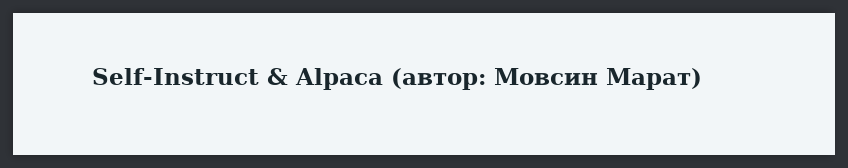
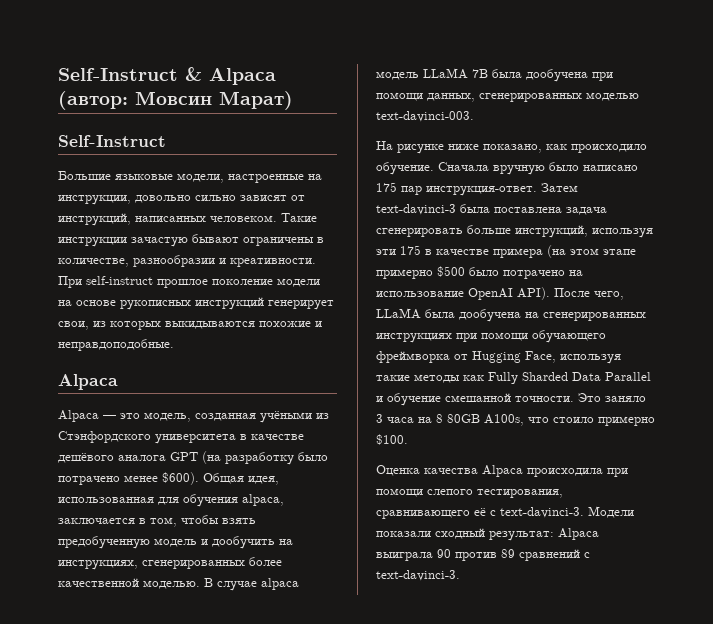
  Self-Instruct & Alpaca (автор: Мовсин Марат)
+ Self-Instruct
+ Большие языковые модели, настроенные на инструкции, довольно сильно зависят от инструкций, написанных человеком. Такие инструкции зачастую бывают ограничены в количестве, разнообразии и креативности. При self-instruct прошлое поколение модели на основе рукописных инструкций генерирует свои, из которых выкидываются похожие и неправдоподобные.
+ Alpaca
+ Alpaca — это модель, созданная учёными из Стэнфордского университета в качестве дешёвого аналога GPT (на разработку было потрачено менее $600). Общая идея, использованная для обучения alpaca, заключается в том, чтобы взять предобученную модель и дообучить на инструкциях, сгенерированных более качественной моделью. В случае alpaca модель LLaMA 7B была дообучена при помощи данных, сгенерированных моделью text-davinci-003.
+ На рисунке ниже показано, как происходило обучение. Сначала вручную было написано 175 пар инструкция-ответ. Затем text-davinci-3 была поставлена задача сгенерировать больше инструкций, используя эти 175 в качестве примера (на этом этапе примерно $500 было потрачено на использование OpenAI API). После чего, LLaMA была дообучена на сгенерированных инструкциях при помощи обучающего фреймворка от Hugging Face, используя такие методы как Fully Sharded Data Parallel и обучение смешанной точности. Это заняло 3 часа на 8 80GB A100s, что стоило примерно $100.
+ Оценка качества Alpaca происходила при помощи слепого тестирования, сравнивающего её с text-davinci-3. Модели показали сходный результат: Alpaca выиграла 90 против 89 сравнений с text-davinci-3.

